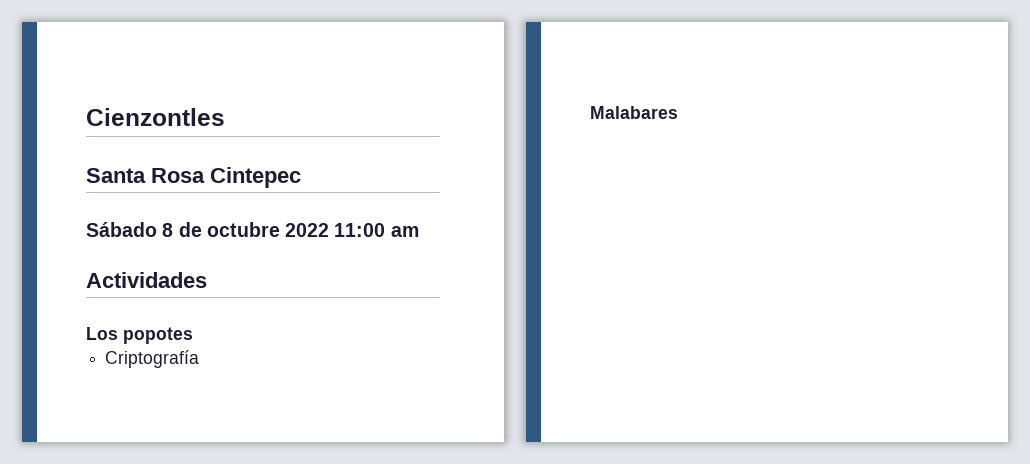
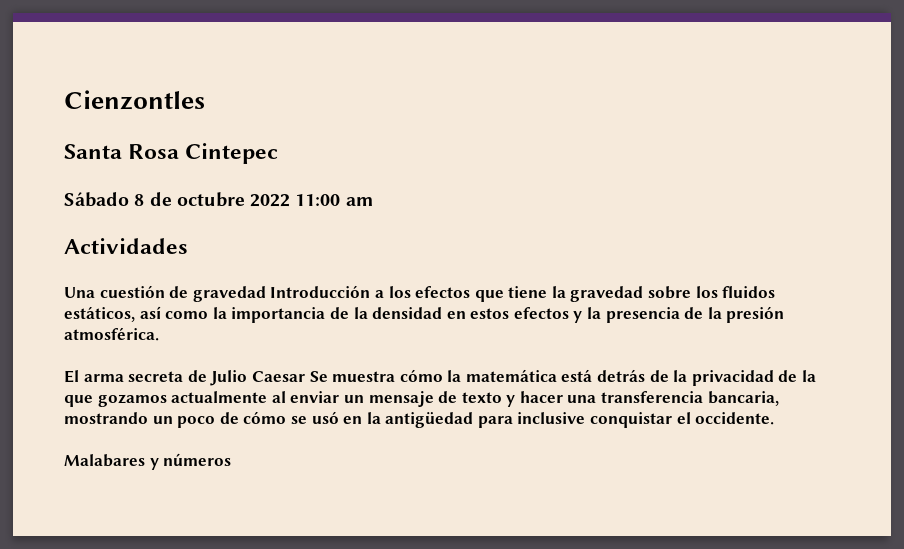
- Los popotes
- Criptografía
+ Una cuestión de gravedad Introducción a los efectos que tiene la gravedad sobre los fluidos estáticos, así como la importancia de la densidad en estos efectos y la presencia de la presión atmosférica.
+ El arma secreta de Julio Caesar Se muestra cómo la matemática está detrás de la privacidad de la que gozamos actualmente al enviar un mensaje de texto y hacer una transferencia bancaria, mostrando un poco de cómo se usó en la antigüedad para inclusive conquistar el occidente.
- Malabares
+ Malabares y números

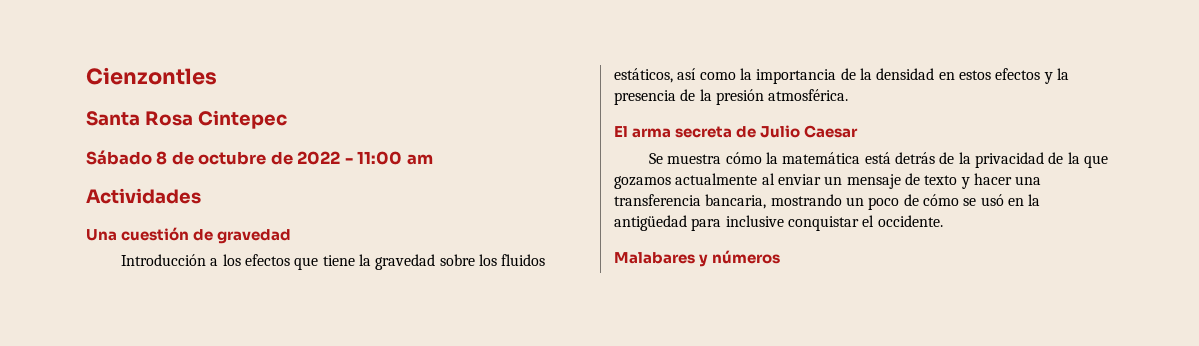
- Sábado 8 de octubre 2022 11:00 am
+ Sábado 8 de octubre de 2022 - 11:00 am
- Una cuestión de gravedad Introducción a los efectos que tiene la gravedad sobre los fluidos estáticos, así como la importancia de la densidad en estos efectos y la presencia de la presión atmosférica.
+ Una cuestión de gravedad
+ Introducción a los efectos que tiene la gravedad sobre los fluidos estáticos, así como la importancia de la densidad en estos efectos y la presencia de la presión atmosférica.
- El arma secreta de Julio Caesar Se muestra cómo la matemática está detrás de la privacidad de la que gozamos actualmente al enviar un mensaje de texto y hacer una transferencia bancaria, mostrando un poco de cómo se usó en la antigüedad para inclusive conquistar el occidente.
+ El arma secreta de Julio Caesar
+ Se muestra cómo la matemática está detrás de la privacidad de la que gozamos actualmente al enviar un mensaje de texto y hacer una transferencia bancaria, mostrando un poco de cómo se usó en la antigüedad para inclusive conquistar el occidente.

